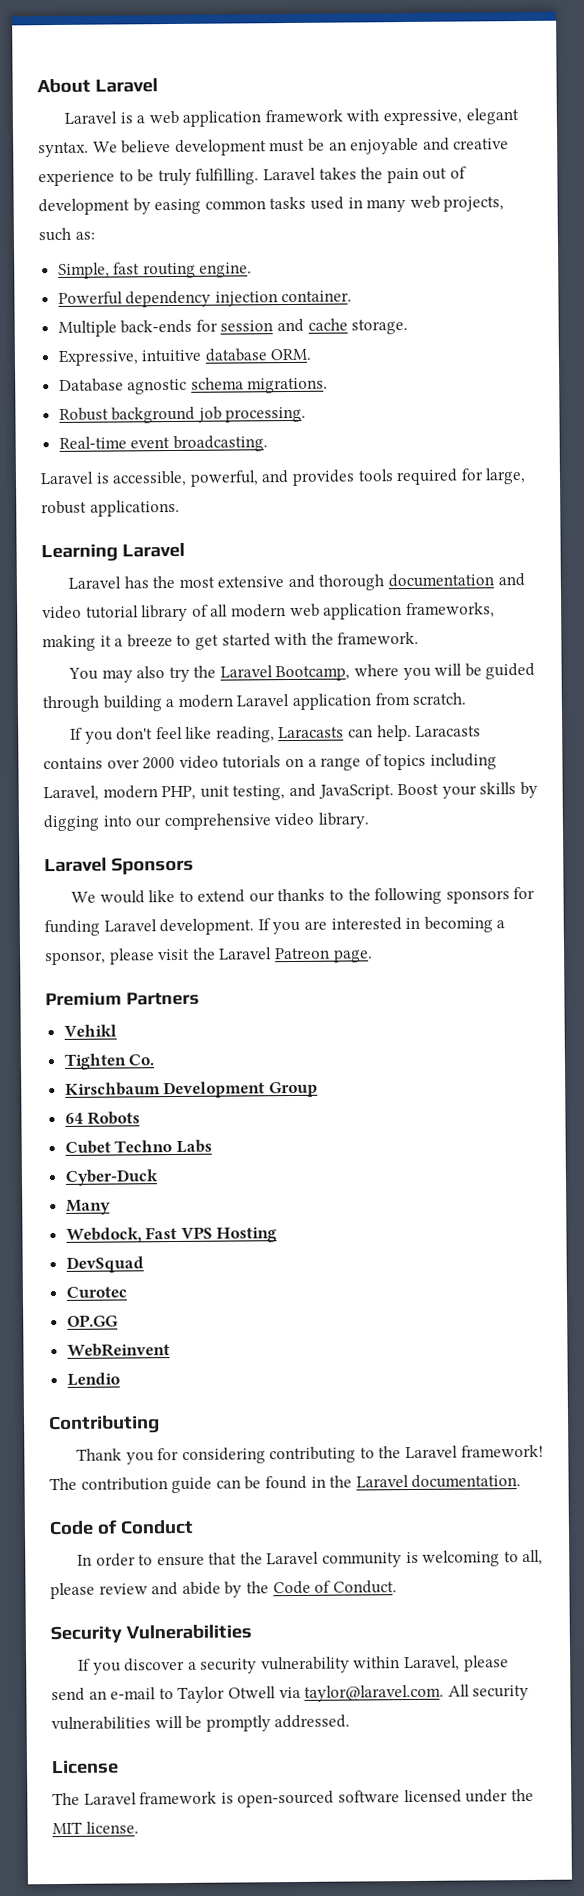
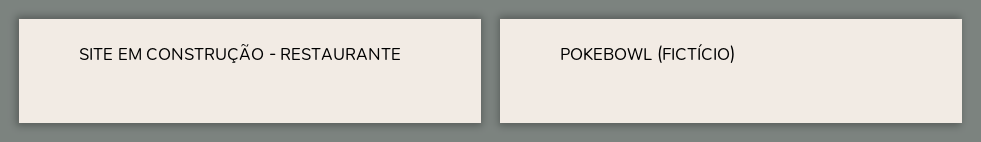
- About Laravel
- Laravel is a web application framework with expressive, elegant syntax. We believe development must be an enjoyable and creative experience to be truly fulfilling. Laravel takes the pain out of development by easing common tasks used in many web projects, such as:
- Simple, fast routing engine.
- Powerful dependency injection container.
- Multiple back-ends for session and cache storage.
- Expressive, intuitive database ORM.
- Database agnostic schema migrations.
- Robust background job processing.
- Real-time event broadcasting.
- Laravel is accessible, powerful, and provides tools required for large, robust applications.
- Learning Laravel
- Laravel has the most extensive and thorough documentation and video tutorial library of all modern web application frameworks, making it a breeze to get started with the framework.
- You may also try the Laravel Bootcamp, where you will be guided through building a modern Laravel application from scratch.
- If you don't feel like reading, Laracasts can help. Laracasts contains over 2000 video tutorials on a range of topics including Laravel, modern PHP, unit testing, and JavaScript. Boost your skills by digging into our comprehensive video library.
- Laravel Sponsors
- We would like to extend our thanks to the following sponsors for funding Laravel development. If you are interested in becoming a sponsor, please visit the Laravel Patreon page.
- Premium Partners
- Vehikl
- Tighten Co.
- Kirschbaum Development Group
- 64 Robots
- Cubet Techno Labs
- Cyber-Duck
- Many
- Webdock, Fast VPS Hosting
- DevSquad
- Curotec
- OP.GG
- WebReinvent
- Lendio
- Contributing
- Thank you for considering contributing to the Laravel framework! The contribution guide can be found in the Laravel documentation.
- Code of Conduct
- In order to ensure that the Laravel community is welcoming to all, please review and abide by the Code of Conduct.
- Security Vulnerabilities
- If you discover a security vulnerability within Laravel, please send an e-mail to Taylor Otwell via taylor@laravel.com. All security vulnerabilities will be promptly addressed.
- License
- The Laravel framework is open-sourced software licensed under the MIT license.
+ SITE EM CONSTRUÇÃO - RESTAURANTE POKEBOWL (FICTÍCIO)

